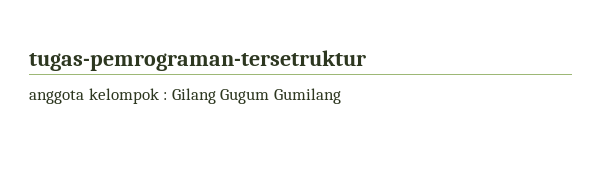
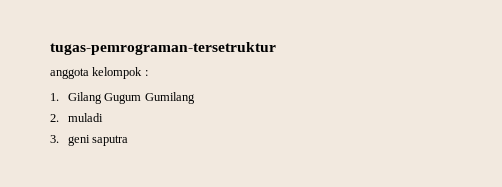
- anggota kelompok : Gilang Gugum Gumilang
+ anggota kelompok :
+ 1. Gilang Gugum Gumilang
+ 2. muladi
+ 3. geni saputra

